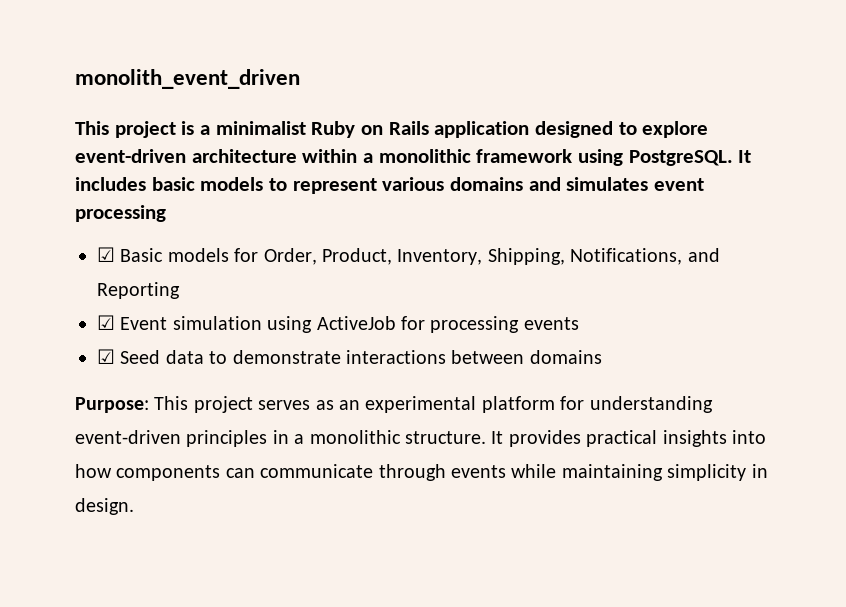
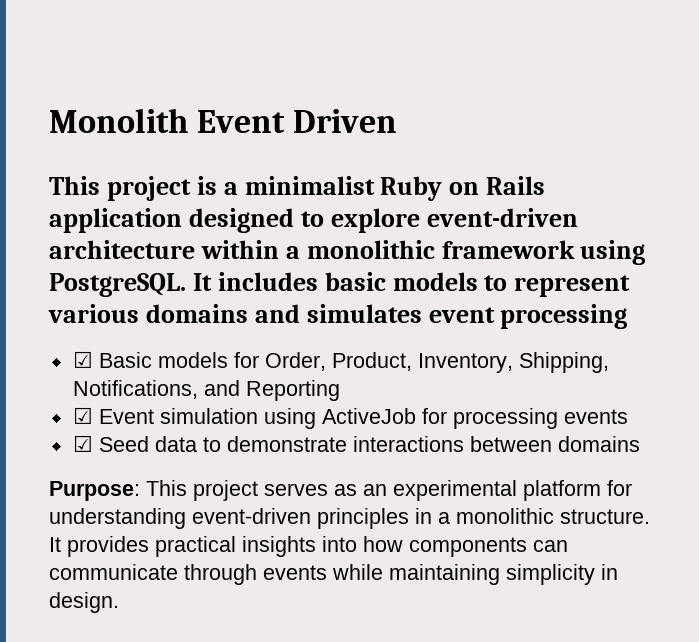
- monolith_event_driven
+ Monolith Event Driven

